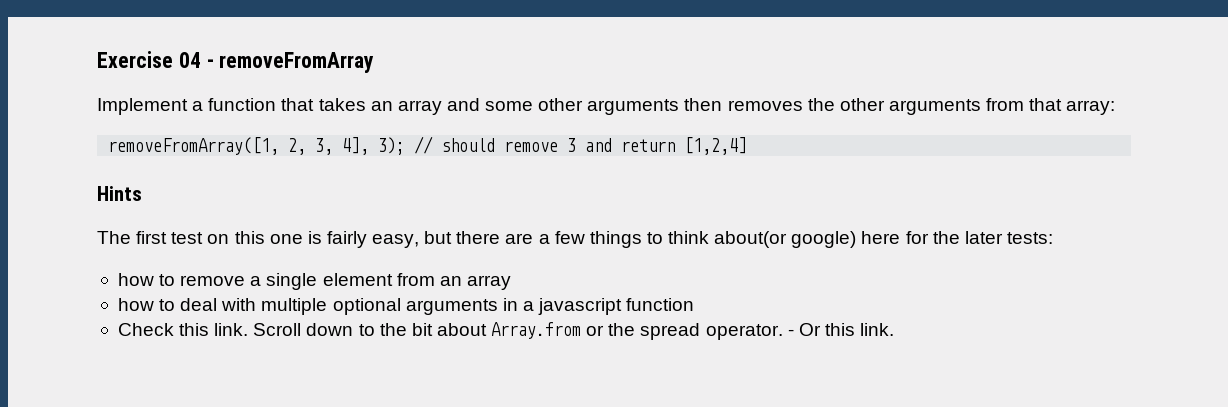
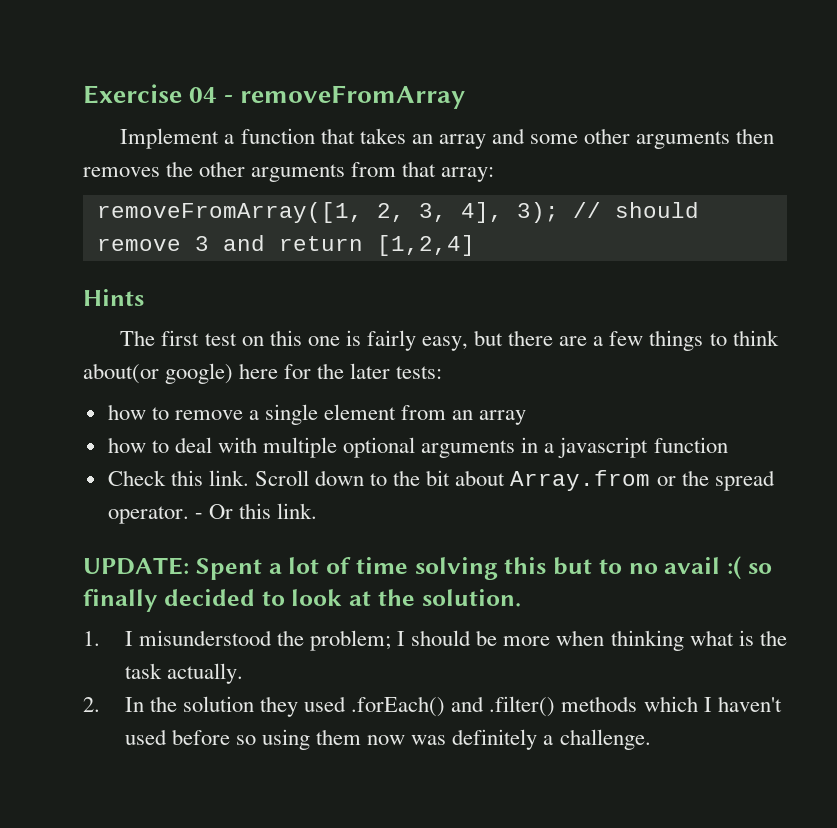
+ UPDATE: Spent a lot of time solving this but to no avail :( so finally decided to look at the solution.
+ 1. I misunderstood the problem; I should be more when thinking what is the task actually.
+ 2. In the solution they used .forEach() and .filter() methods which I haven't used before so using them now was definitely a challenge.

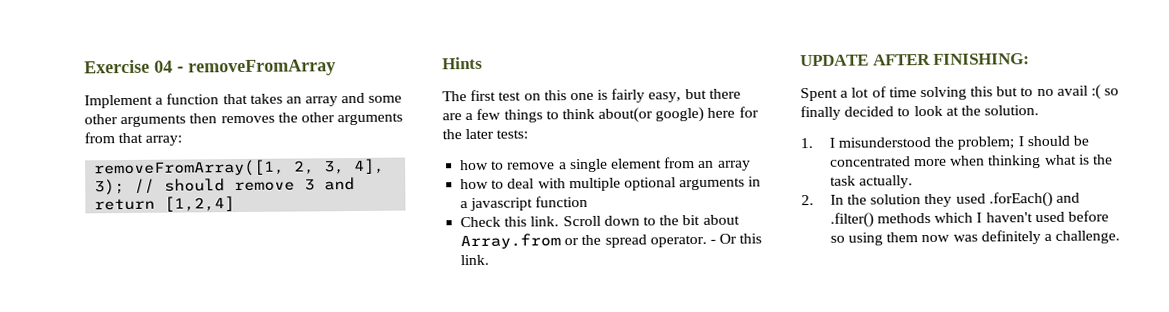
- UPDATE: Spent a lot of time solving this but to no avail :( so finally decided to look at the solution.
+ UPDATE AFTER FINISHING:
+ Spent a lot of time solving this but to no avail :( so finally decided to look at the solution.
- 1. I misunderstood the problem; I should be more when thinking what is the task actually.
+ 1. I misunderstood the problem; I should be concentrated more when thinking what is the task actually.

